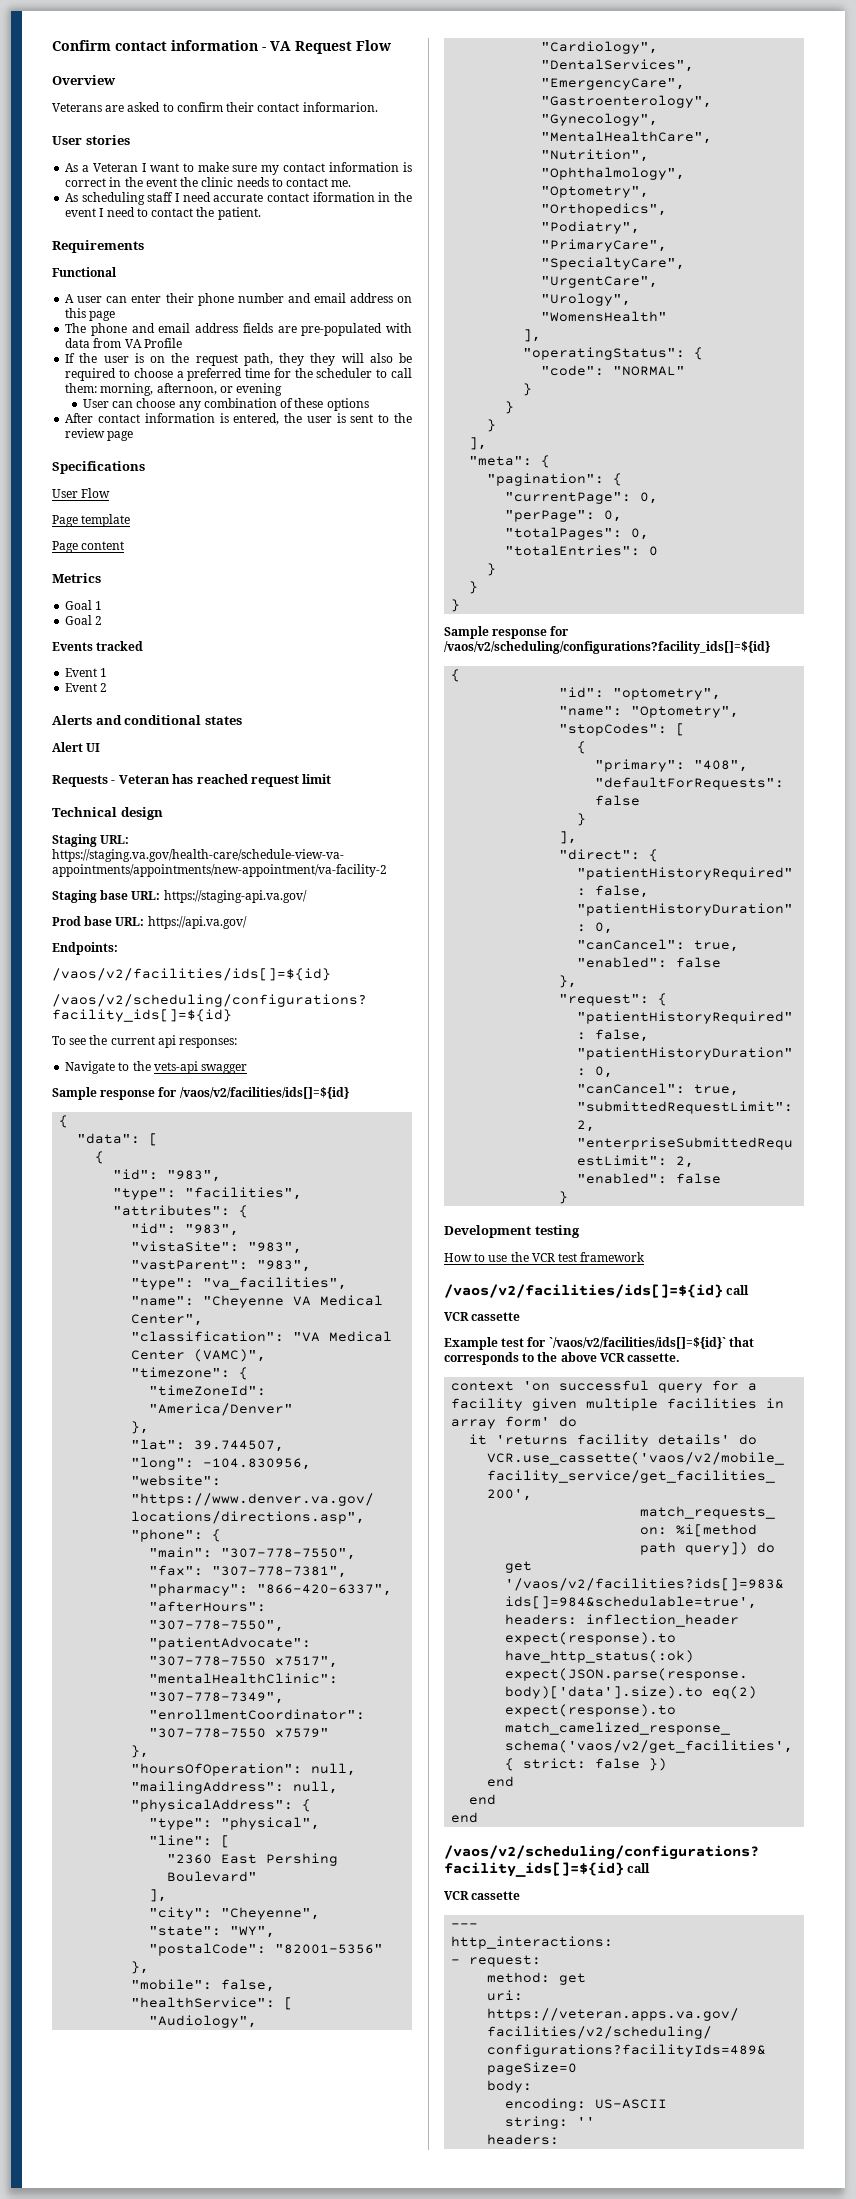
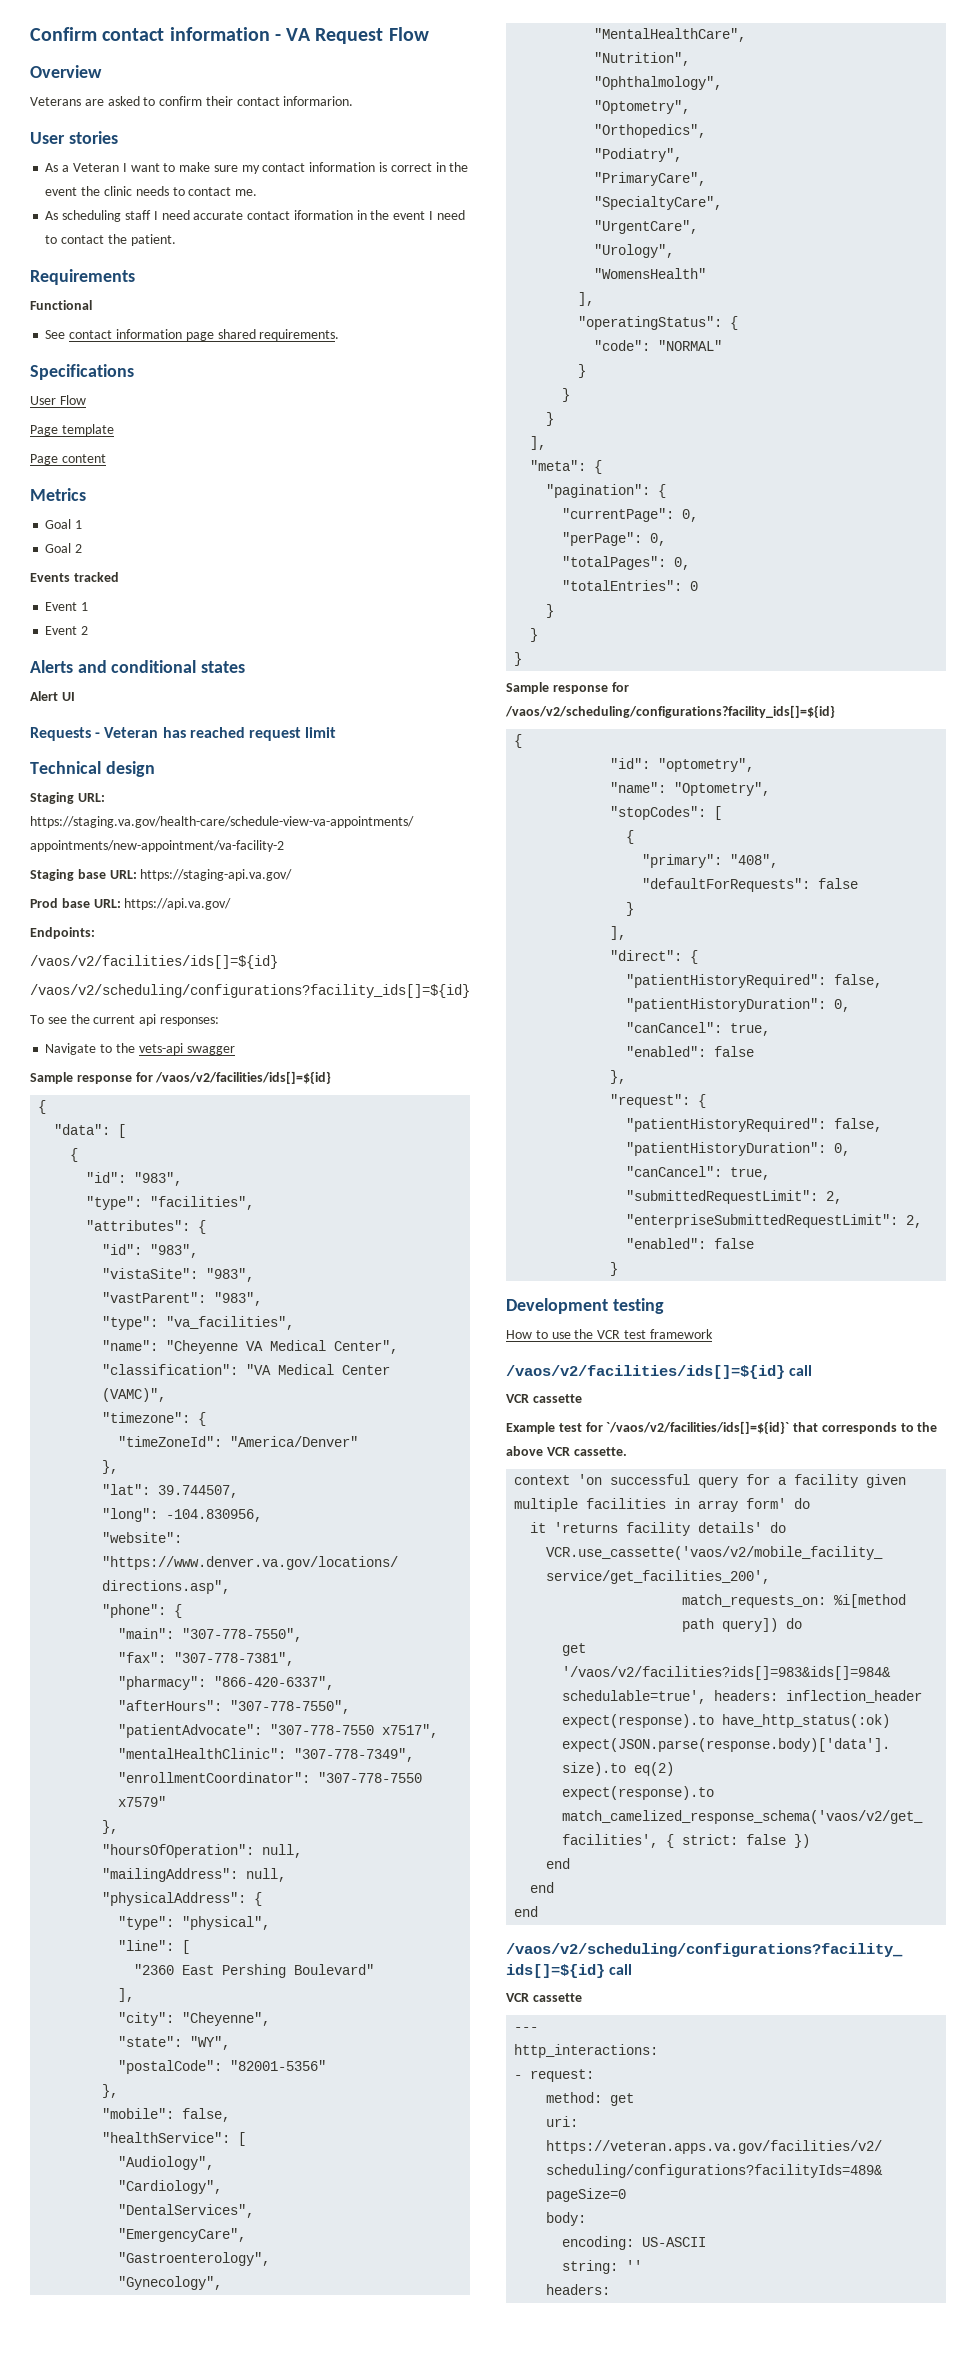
- A user can enter their phone number and email address on this page
- The phone and email address fields are pre-populated with data from VA Profile
- If the user is on the request path, they they will also be required to choose a preferred time for the scheduler to call them: morning, afternoon, or evening
- User can choose any combination of these options
- After contact information is entered, the user is sent to the review page
+ See contact information page shared requirements.

